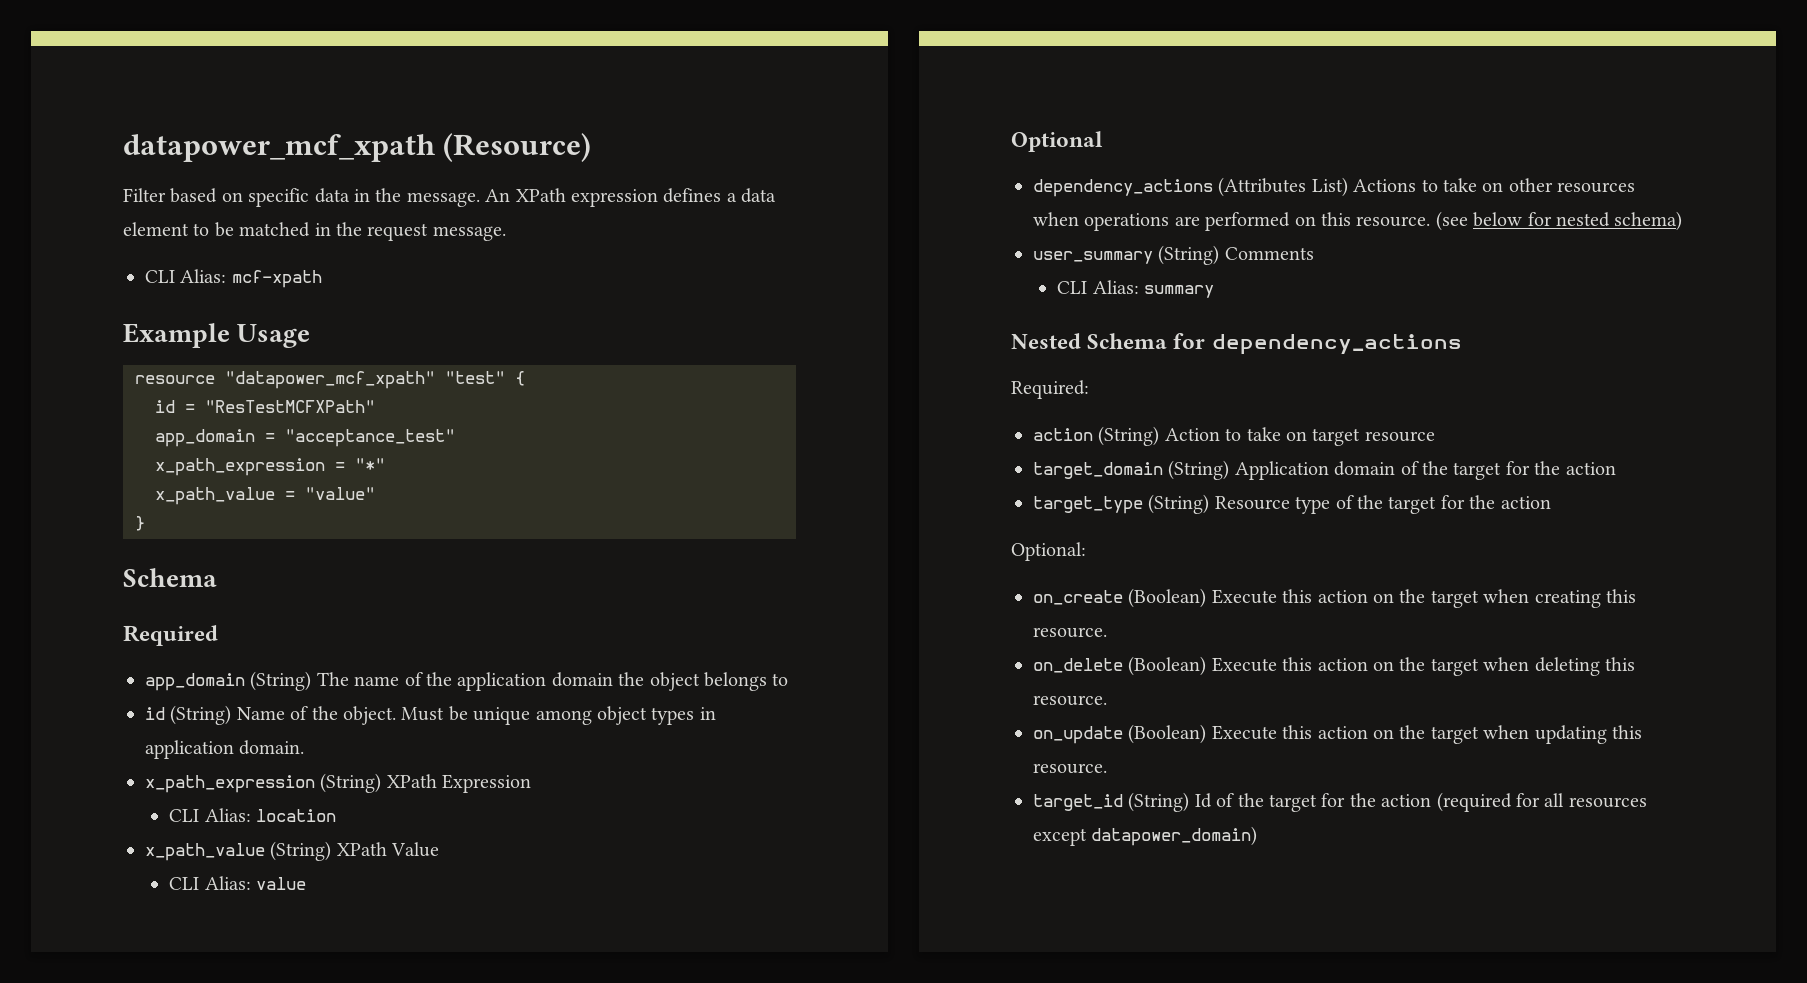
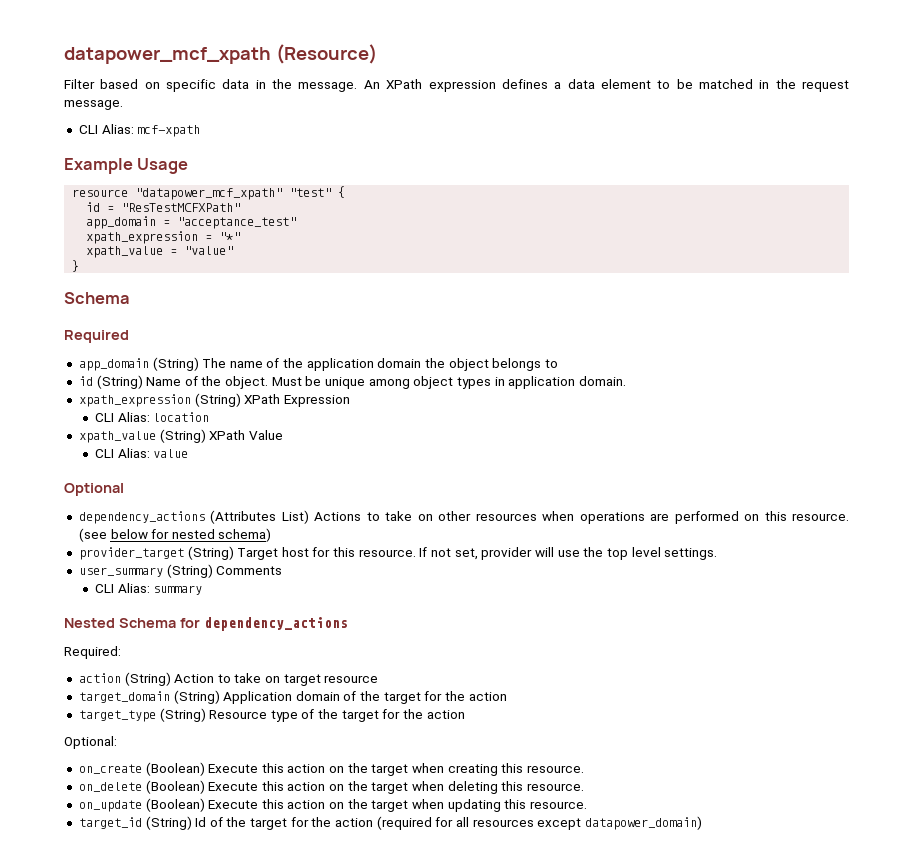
- x_path_expression = "*"
+ xpath_expression = "*"
- x_path_value = "value"
+ xpath_value = "value"
- x_path_expression (String) XPath Expression
+ xpath_expression (String) XPath Expression
- x_path_value (String) XPath Value
+ xpath_value (String) XPath Value
+ provider_target (String) Target host for this resource. If not set, provider will use the top level settings.

